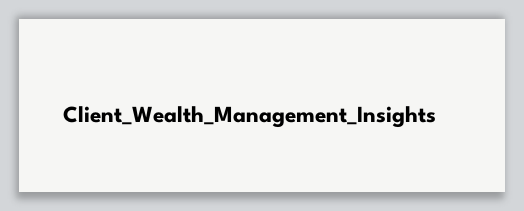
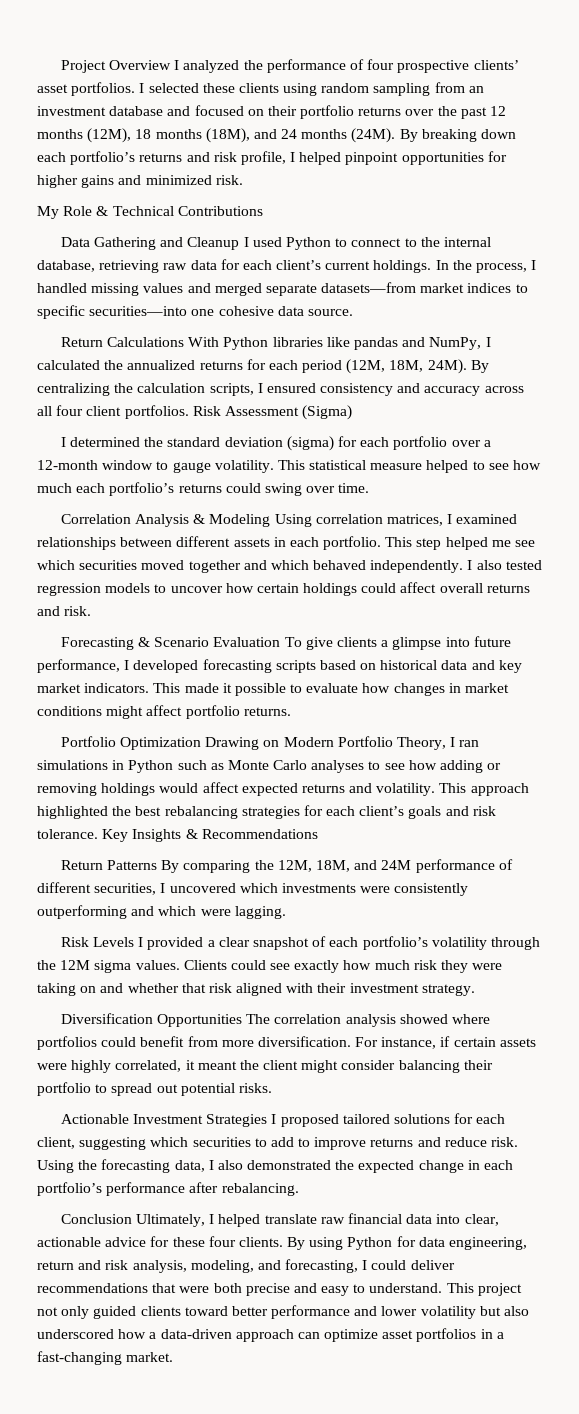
- Client_Wealth_Management_Insights
+ Project Overview I analyzed the performance of four prospective clients’ asset portfolios. I selected these clients using random sampling from an investment database and focused on their portfolio returns over the past 12 months (12M), 18 months (18M), and 24 months (24M). By breaking down each portfolio’s returns and risk profile, I helped pinpoint opportunities for higher gains and minimized risk.
+ My Role & Technical Contributions
+ Data Gathering and Cleanup I used Python to connect to the internal database, retrieving raw data for each client’s current holdings. In the process, I handled missing values and merged separate datasets—from market indices to specific securities—into one cohesive data source.
+ Return Calculations With Python libraries like pandas and NumPy, I calculated the annualized returns for each period (12M, 18M, 24M). By centralizing the calculation scripts, I ensured consistency and accuracy across all four client portfolios. Risk Assessment (Sigma)
+ I determined the standard deviation (sigma) for each portfolio over a 12-month window to gauge volatility. This statistical measure helped to see how much each portfolio’s returns could swing over time.
+ Correlation Analysis & Modeling Using correlation matrices, I examined relationships between different assets in each portfolio. This step helped me see which securities moved together and which behaved independently. I also tested regression models to uncover how certain holdings could affect overall returns and risk.
+ Forecasting & Scenario Evaluation To give clients a glimpse into future performance, I developed forecasting scripts based on historical data and key market indicators. This made it possible to evaluate how changes in market conditions might affect portfolio returns.
+ Portfolio Optimization Drawing on Modern Portfolio Theory, I ran simulations in Python such as Monte Carlo analyses to see how adding or removing holdings would affect expected returns and volatility. This approach highlighted the best rebalancing strategies for each client’s goals and risk tolerance. Key Insights & Recommendations
+ Return Patterns By comparing the 12M, 18M, and 24M performance of different securities, I uncovered which investments were consistently outperforming and which were lagging.
+ Risk Levels I provided a clear snapshot of each portfolio’s volatility through the 12M sigma values. Clients could see exactly how much risk they were taking on and whether that risk aligned with their investment strategy.
+ Diversification Opportunities The correlation analysis showed where portfolios could benefit from more diversification. For instance, if certain assets were highly correlated, it meant the client might consider balancing their portfolio to spread out potential risks.
+ Actionable Investment Strategies I proposed tailored solutions for each client, suggesting which securities to add to improve returns and reduce risk. Using the forecasting data, I also demonstrated the expected change in each portfolio’s performance after rebalancing.
+ Conclusion Ultimately, I helped translate raw financial data into clear, actionable advice for these four clients. By using Python for data engineering, return and risk analysis, modeling, and forecasting, I could deliver recommendations that were both precise and easy to understand. This project not only guided clients toward better performance and lower volatility but also underscored how a data-driven approach can optimize asset portfolios in a fast-changing market.

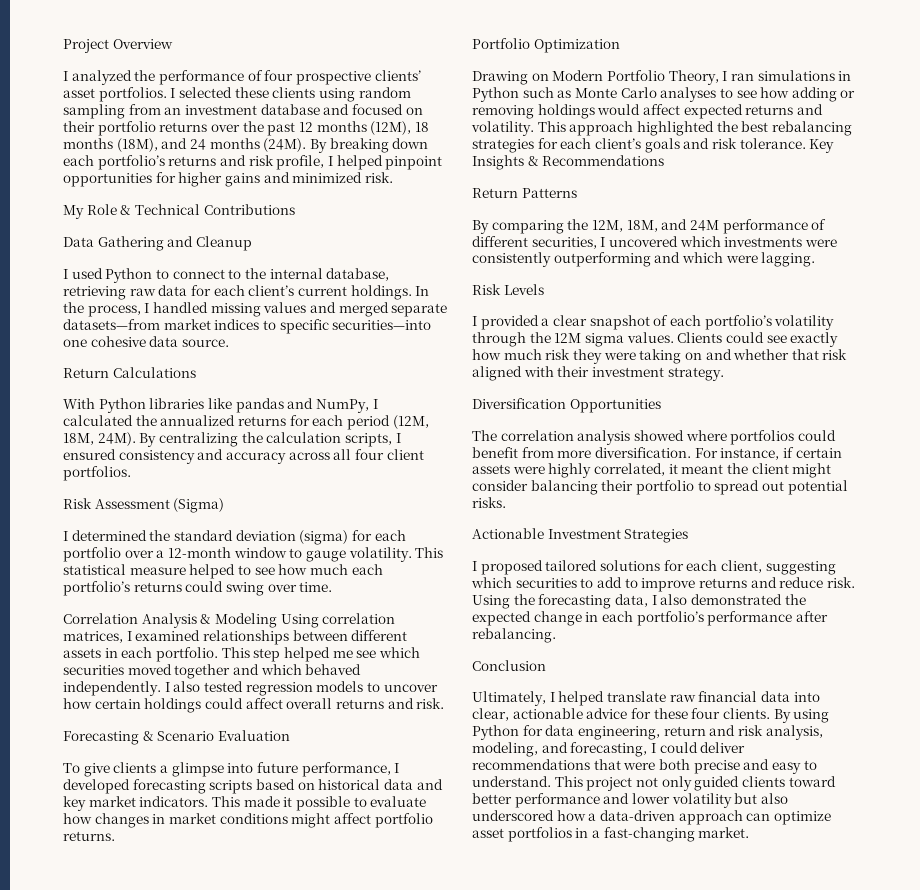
- Project Overview I analyzed the performance of four prospective clients’ asset portfolios.
+ Project Overview
+ I analyzed the performance of four prospective clients’ asset portfolios.
- Data Gathering and Cleanup I used Python to connect to the internal database, retrieving raw data for each client’s current holdings.
+ Data Gathering and Cleanup
+ I used Python to connect to the internal database, retrieving raw data for each client’s current holdings.
- Return Calculations With Python libraries like pandas and NumPy, I calculated the annualized returns for each period (12M, 18M, 24M).
+ Return Calculations
+ With Python libraries like pandas and NumPy, I calculated the annualized returns for each period (12M, 18M, 24M).
- By centralizing the calculation scripts, I ensured consistency and accuracy across all four client portfolios. Risk Assessment (Sigma)
+ By centralizing the calculation scripts, I ensured consistency and accuracy across all four client portfolios.
+ Risk Assessment (Sigma)
- Forecasting & Scenario Evaluation To give clients a glimpse into future performance, I developed forecasting scripts based on historical data and key market indicators.
+ Forecasting & Scenario Evaluation
+ To give clients a glimpse into future performance, I developed forecasting scripts based on historical data and key market indicators.
- Portfolio Optimization Drawing on Modern Portfolio Theory, I ran simulations in Python such as Monte Carlo analyses to see how adding or removing holdings would affect expected returns and volatility.
+ Portfolio Optimization
+ Drawing on Modern Portfolio Theory, I ran simulations in Python such as Monte Carlo analyses to see how adding or removing holdings would affect expected returns and volatility.
- Return Patterns By comparing the 12M, 18M, and 24M performance of different securities, I uncovered which investments were consistently outperforming and which were lagging.
+ Return Patterns
+ By comparing the 12M, 18M, and 24M performance of different securities, I uncovered which investments were consistently outperforming and which were lagging.
- Risk Levels I provided a clear snapshot of each portfolio’s volatility through the 12M sigma values.
+ Risk Levels
+ I provided a clear snapshot of each portfolio’s volatility through the 12M sigma values.
- Diversification Opportunities The correlation analysis showed where portfolios could benefit from more diversification.
+ Diversification Opportunities
+ The correlation analysis showed where portfolios could benefit from more diversification.
- Actionable Investment Strategies I proposed tailored solutions for each client, suggesting which securities to add to improve returns and reduce risk.
+ Actionable Investment Strategies
+ I proposed tailored solutions for each client, suggesting which securities to add to improve returns and reduce risk.
- Conclusion Ultimately, I helped translate raw financial data into clear, actionable advice for these four clients.
+ Conclusion
+ Ultimately, I helped translate raw financial data into clear, actionable advice for these four clients.

